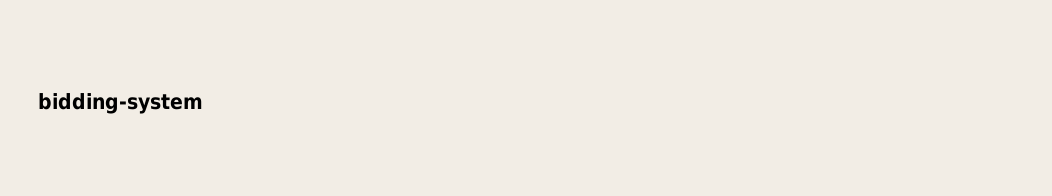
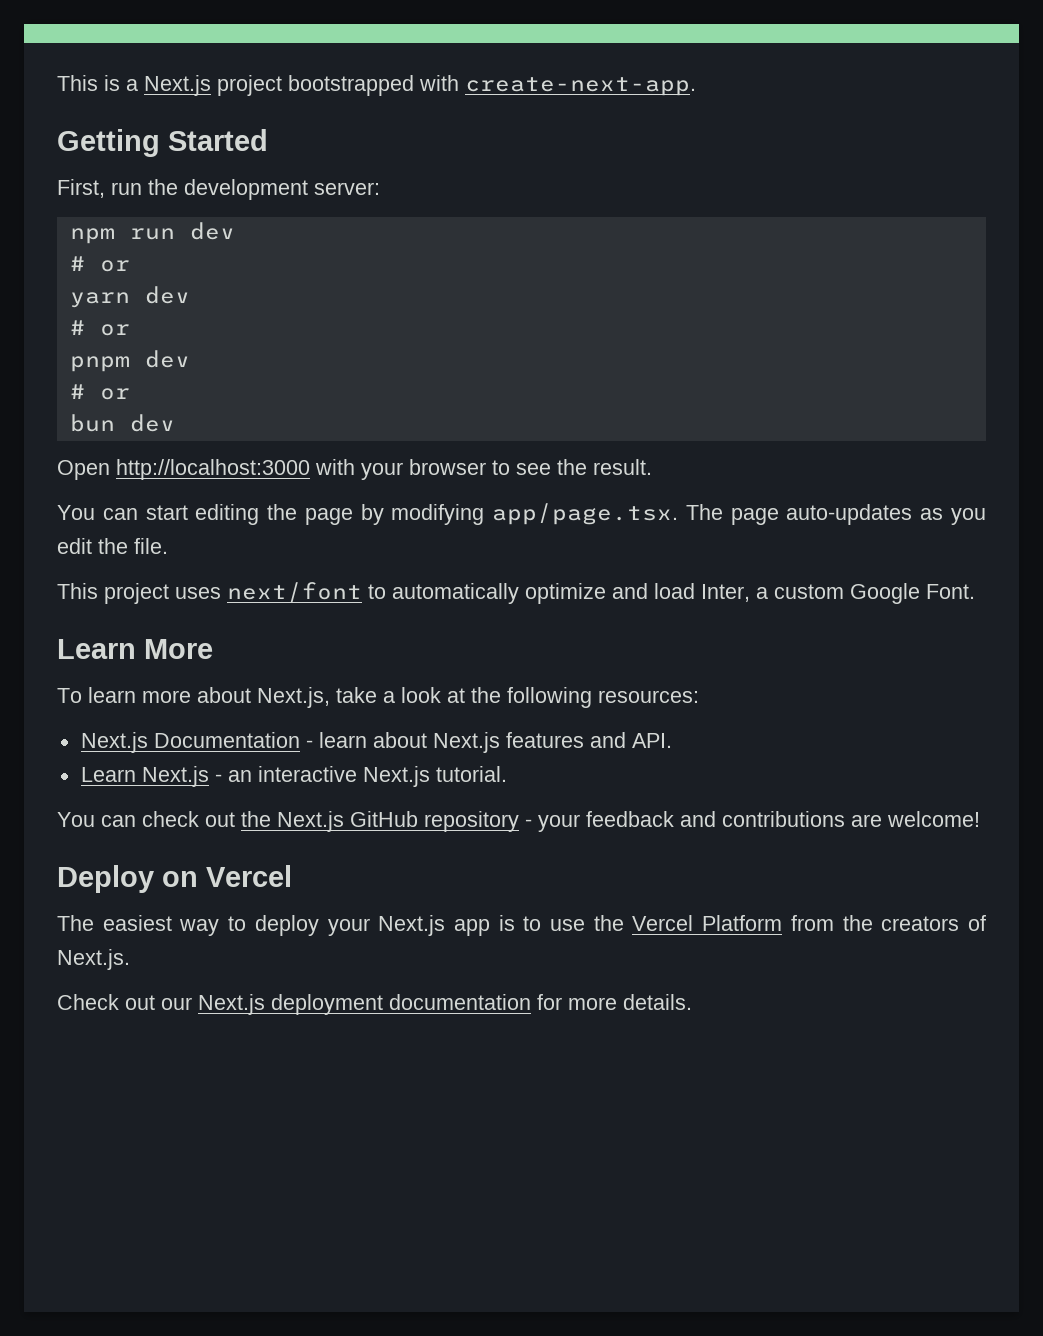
- bidding-system
+ This is a Next.js project bootstrapped with create-next-app.
+ Getting Started
+ First, run the development server:
+ npm run dev
+ # or
+ yarn dev
+ # or
+ pnpm dev
+ # or
+ bun dev
+ Open http://localhost:3000 with your browser to see the result.
+ You can start editing the page by modifying app/page.tsx. The page auto-updates as you edit the file.
+ This project uses next/font to automatically optimize and load Inter, a custom Google Font.
+ Learn More
+ To learn more about Next.js, take a look at the following resources:
+ Next.js Documentation - learn about Next.js features and API.
+ Learn Next.js - an interactive Next.js tutorial.
+ You can check out the Next.js GitHub repository - your feedback and contributions are welcome!
+ Deploy on Vercel
+ The easiest way to deploy your Next.js app is to use the Vercel Platform from the creators of Next.js.
+ Check out our Next.js deployment documentation for more details.

